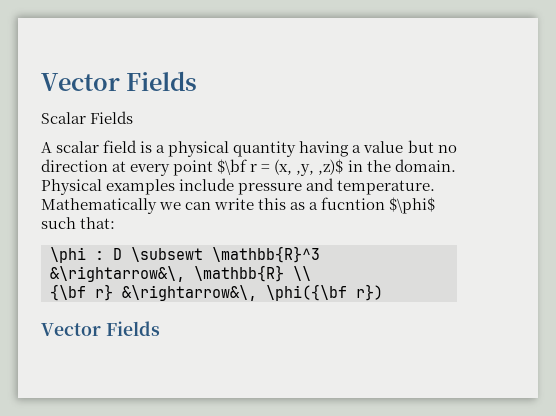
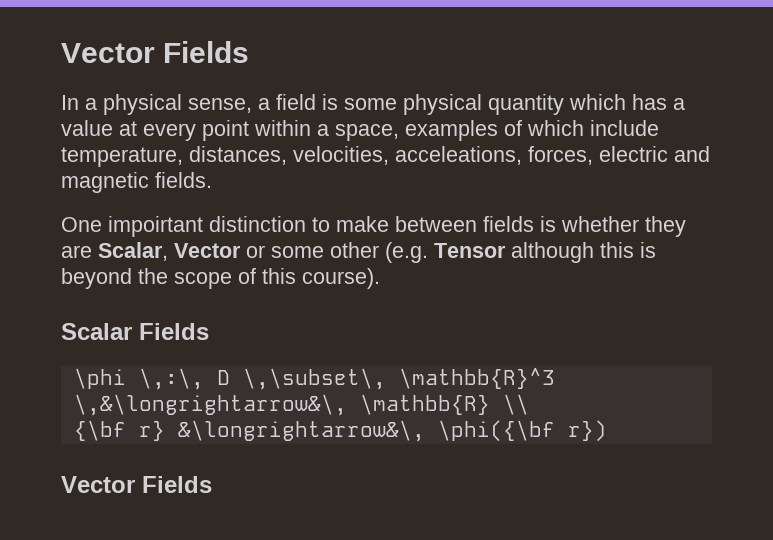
+ In a physical sense, a field is some physical quantity which has a value at every point within a space, examples of which include temperature, distances, velocities, acceleations, forces, electric and magnetic fields.
+ One impoirtant distinction to make between fields is whether they are Scalar, Vector or some other (e.g. Tensor although this is beyond the scope of this course).
  Scalar Fields
- A scalar field is a physical quantity having a value but no direction at every point $\bf r = (x, ,y, ,z)$ in the domain. Physical examples include pressure and temperature. Mathematically we can write this as a fucntion $\phi$ such that:
- \phi : D \subsewt \mathbb{R}^3 &\rightarrow&\, \mathbb{R} \\
+ \phi \,:\, D \,\subset\, \mathbb{R}^3 \,&\longrightarrow&\, \mathbb{R} \\
- {\bf r} &\rightarrow&\, \phi({\bf r})
+ {\bf r} &\longrightarrow&\, \phi({\bf r})

